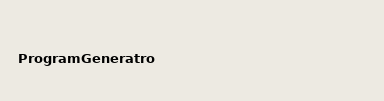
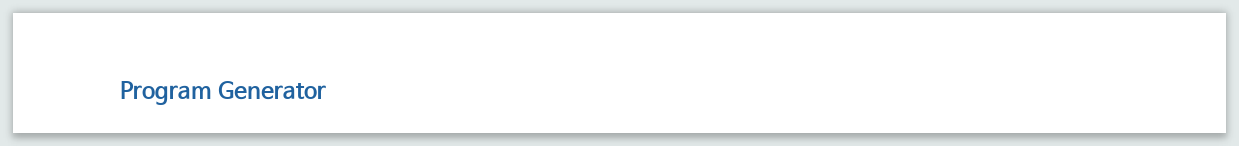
- ProgramGeneratro
+ Program Generator

